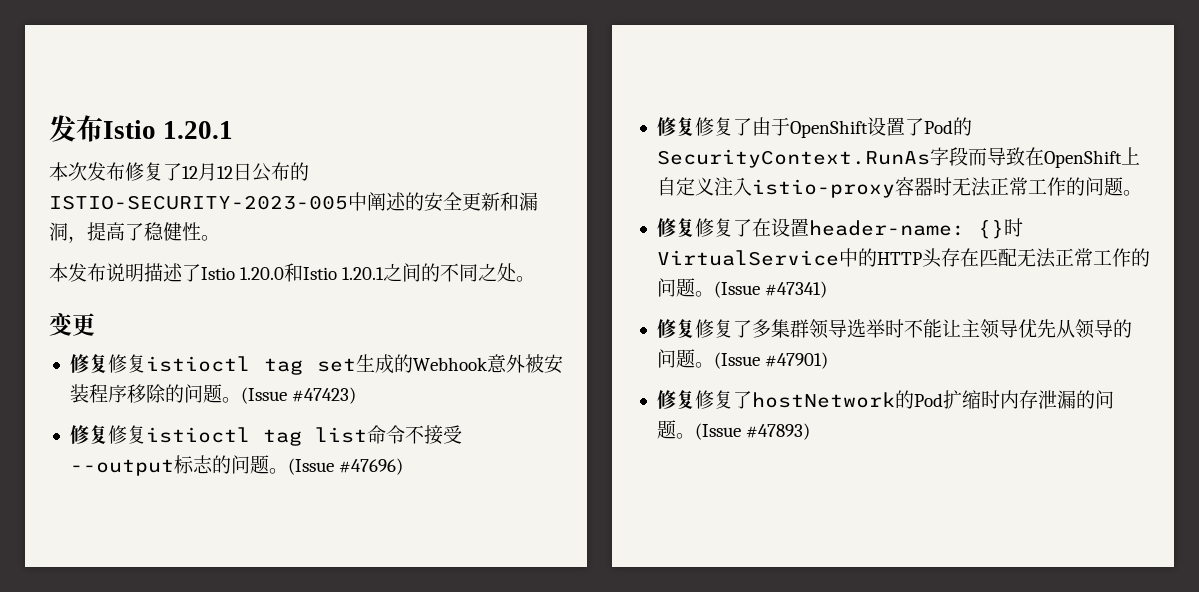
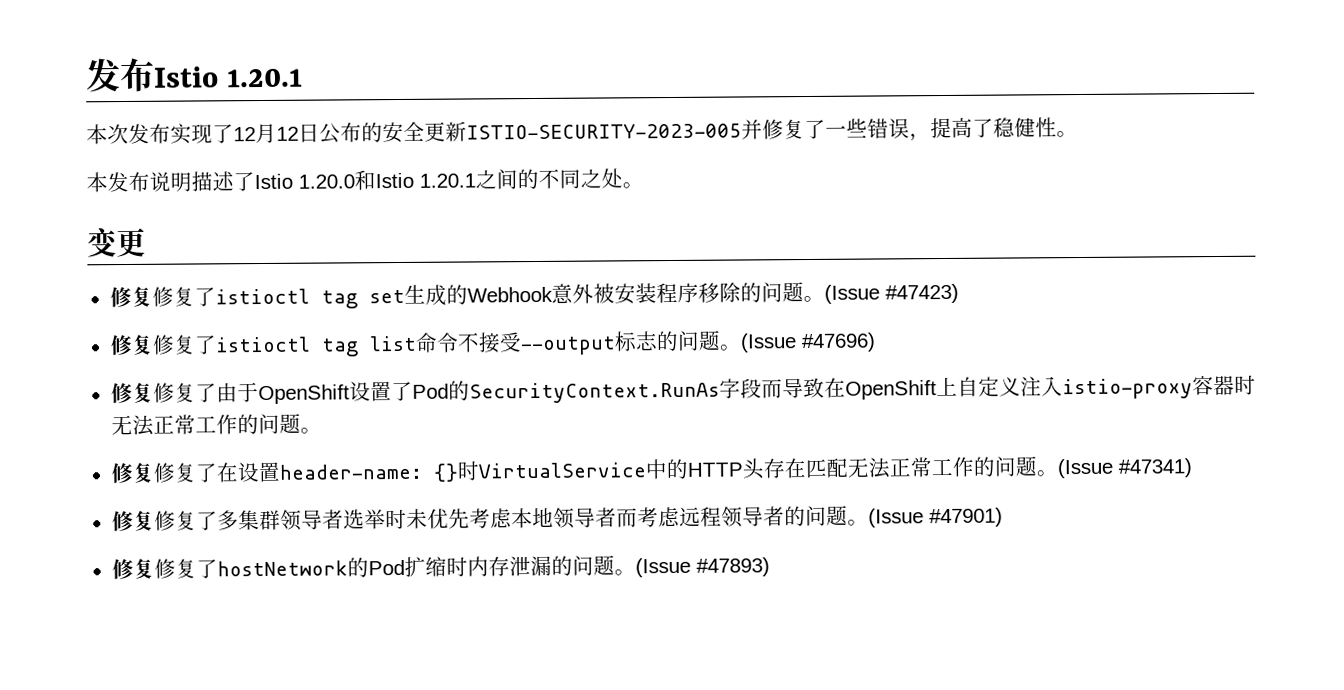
- 本次发布修复了12月12日公布的ISTIO-SECURITY-2023-005中阐述的安全更新和漏洞，提高了稳健性。
+ 本次发布实现了12月12日公布的安全更新ISTIO-SECURITY-2023-005并修复了一些错误，提高了稳健性。
- 修复修复istioctl tag set生成的Webhook意外被安装程序移除的问题。
+ 修复修复了istioctl tag set生成的Webhook意外被安装程序移除的问题。
- 修复修复istioctl tag list命令不接受--output标志的问题。
+ 修复修复了istioctl tag list命令不接受--output标志的问题。
- 修复修复了多集群领导选举时不能让主领导优先从领导的问题。
+ 修复修复了多集群领导者选举时未优先考虑本地领导者而考虑远程领导者的问题。

